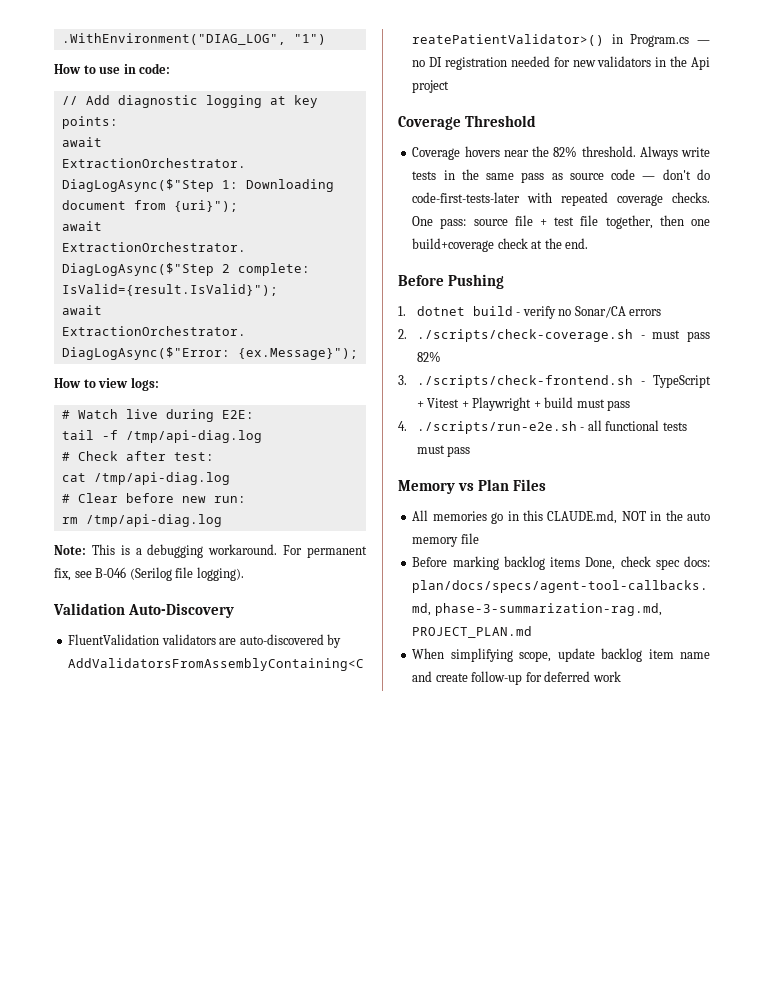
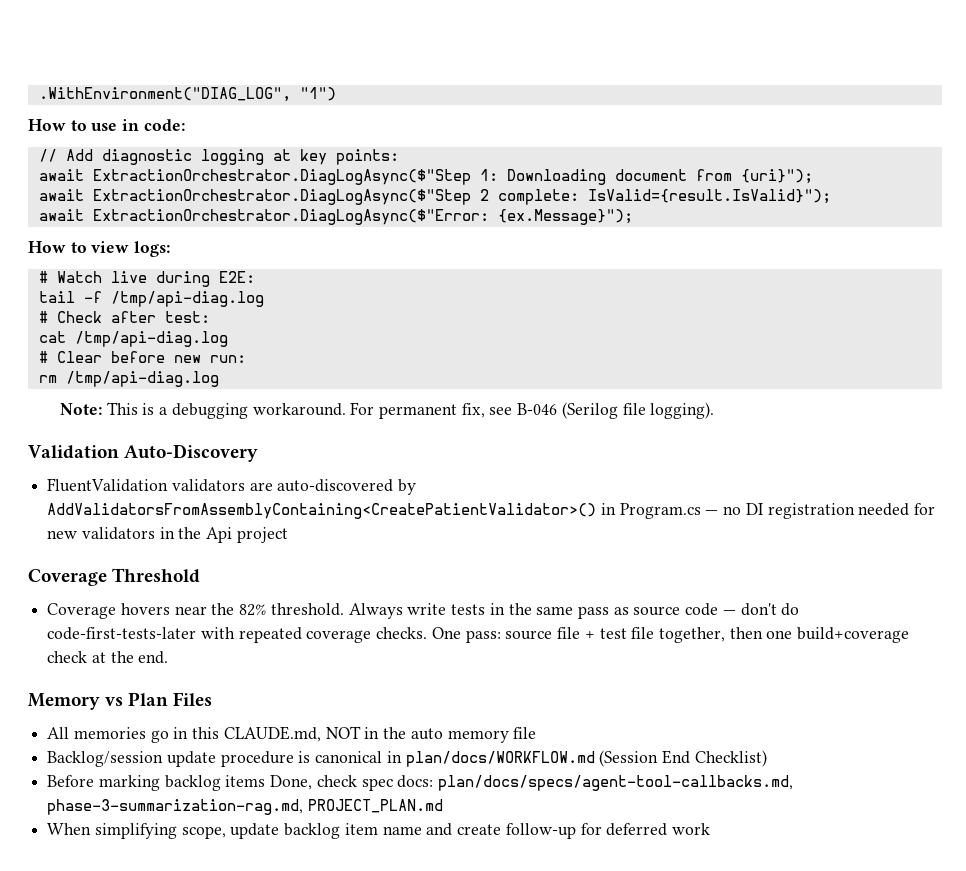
- Before Pushing
- 1. dotnet build - verify no Sonar/CA errors
- 2. ./scripts/check-coverage.sh - must pass 82%
- 3. ./scripts/check-frontend.sh - TypeScript + Vitest + Playwright + build must pass
- 4. ./scripts/run-e2e.sh - all functional tests must pass
+ Backlog/session update procedure is canonical in plan/docs/WORKFLOW.md (Session End Checklist)

